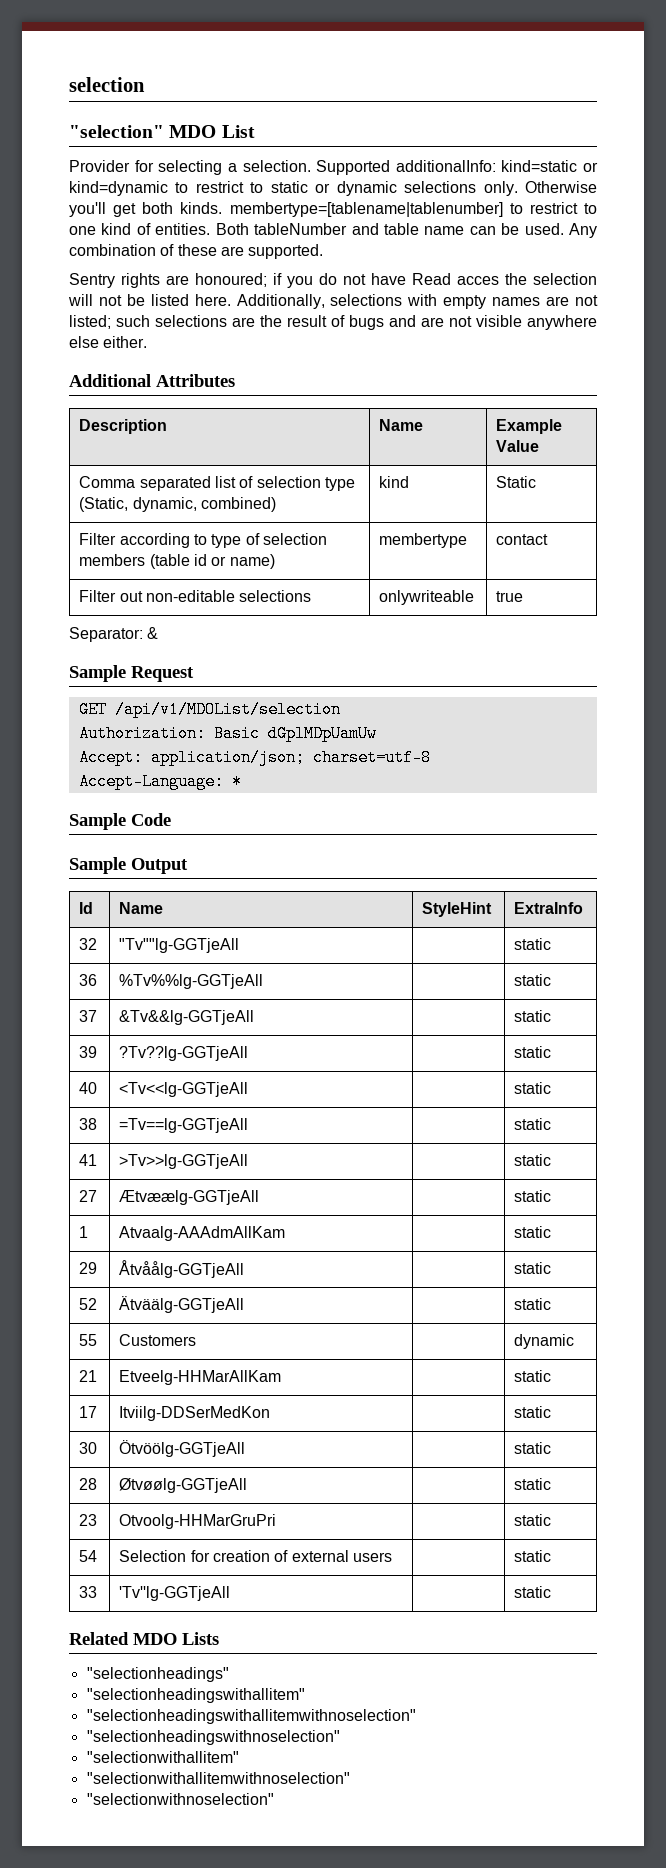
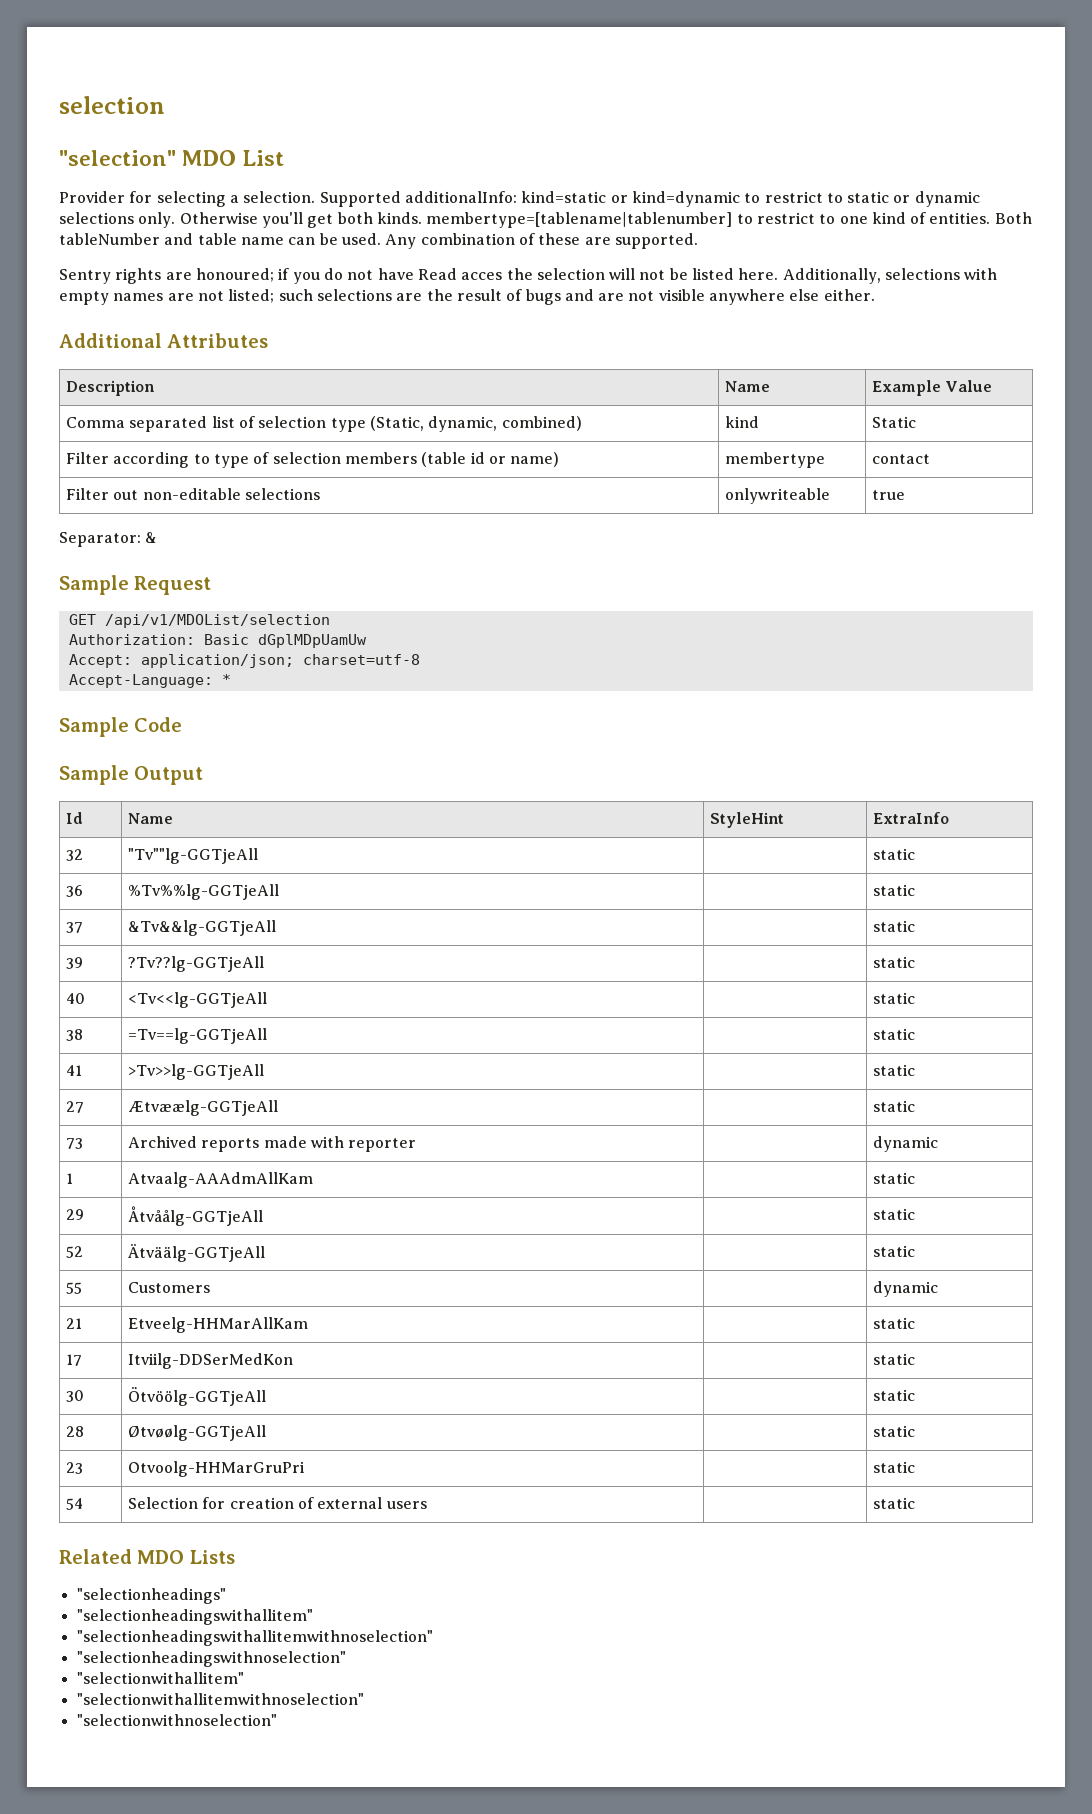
+ 73 | Archived reports made with reporter | | dynamic
- 33 | 'Tv''lg-GGTjeAll | | static

